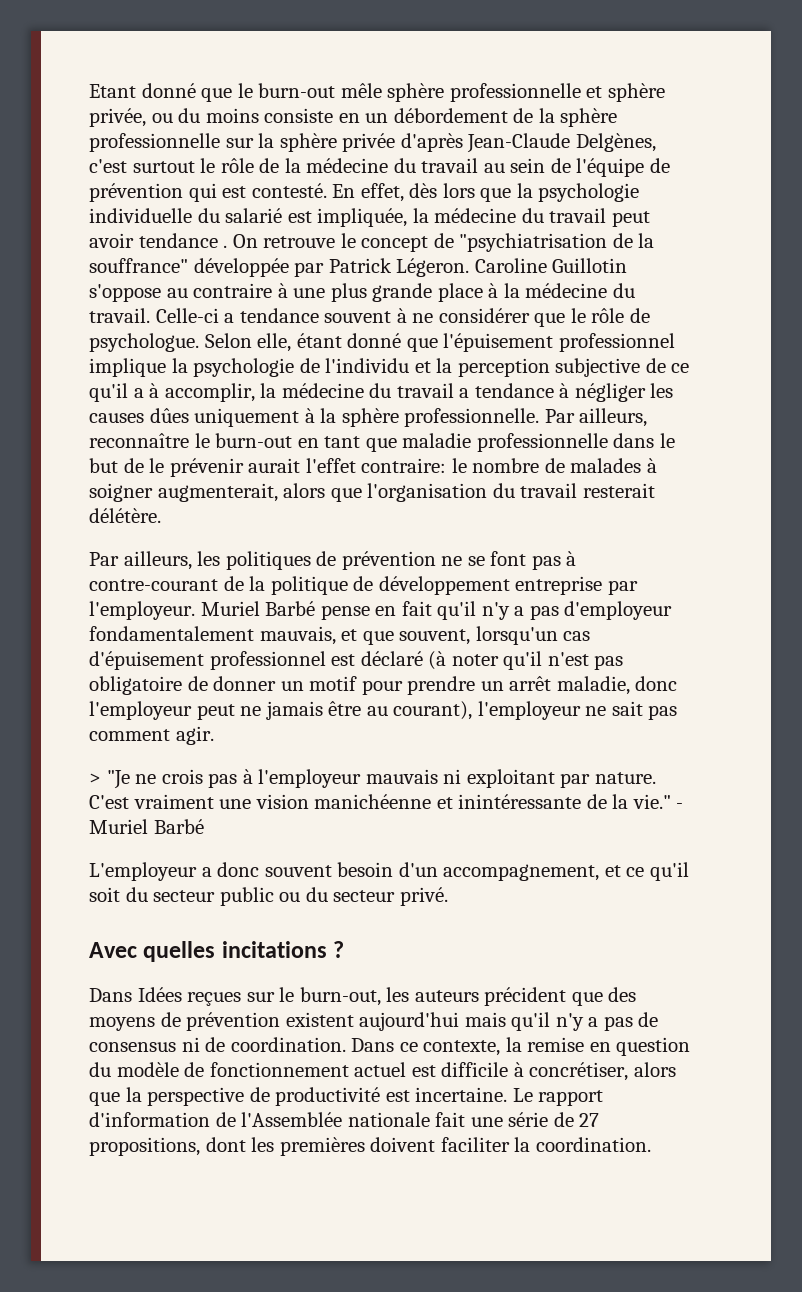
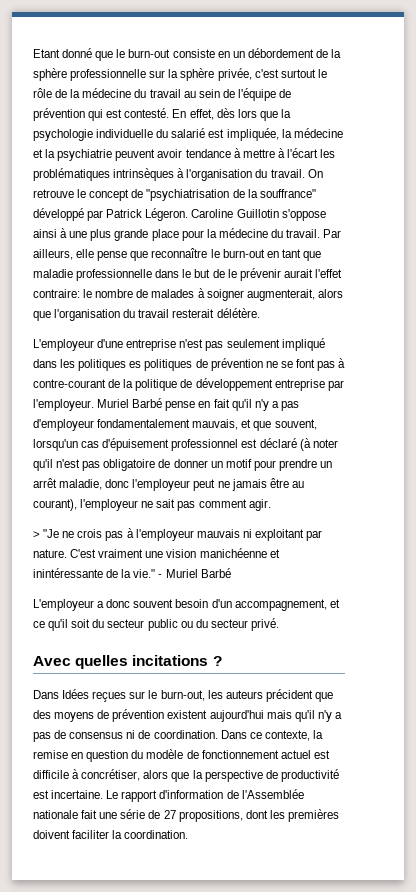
- Etant donné que le burn-out mêle sphère professionnelle et sphère privée, ou du moins consiste en un débordement de la sphère professionnelle sur la sphère privée d'après Jean-Claude Delgènes, c'est surtout le rôle de la médecine du travail au sein de l'équipe de prévention qui est contesté.
+ Etant donné que le burn-out consiste en un débordement de la sphère professionnelle sur la sphère privée, c'est surtout le rôle de la médecine du travail au sein de l'équipe de prévention qui est contesté.
- En effet, dès lors que la psychologie individuelle du salarié est impliquée, la médecine du travail peut avoir tendance .
+ En effet, dès lors que la psychologie individuelle du salarié est impliquée, la médecine et la psychiatrie peuvent avoir tendance à mettre à l'écart les problématiques intrinsèques à l'organisation du travail.
- On retrouve le concept de "psychiatrisation de la souffrance" développée par Patrick Légeron.
+ On retrouve le concept de "psychiatrisation de la souffrance" développé par Patrick Légeron.
- Caroline Guillotin s'oppose au contraire à une plus grande place à la médecine du travail.
+ Caroline Guillotin s'oppose ainsi à une plus grande place pour la médecine du travail.
- Celle-ci a tendance souvent à ne considérer que le rôle de psychologue. Selon elle, étant donné que l'épuisement professionnel implique la psychologie de l'individu et la perception subjective de ce qu'il a à accomplir, la médecine du travail a tendance à négliger les causes dûes uniquement à la sphère professionnelle. Par ailleurs, reconnaître le burn-out en tant que maladie professionnelle dans le but de le prévenir aurait l'effet contraire: le nombre de malades à soigner augmenterait, alors que l'organisation du travail resterait délétère.
+ Par ailleurs, elle pense que reconnaître le burn-out en tant que maladie professionnelle dans le but de le prévenir aurait l'effet contraire: le nombre de malades à soigner augmenterait, alors que l'organisation du travail resterait délétère.
- Par ailleurs, les politiques de prévention ne se font pas à contre-courant de la politique de développement entreprise par l'employeur.
+ L'employeur d'une entreprise n'est pas seulement impliqué dans les politiques es politiques de prévention ne se font pas à contre-courant de la politique de développement entreprise par l'employeur.

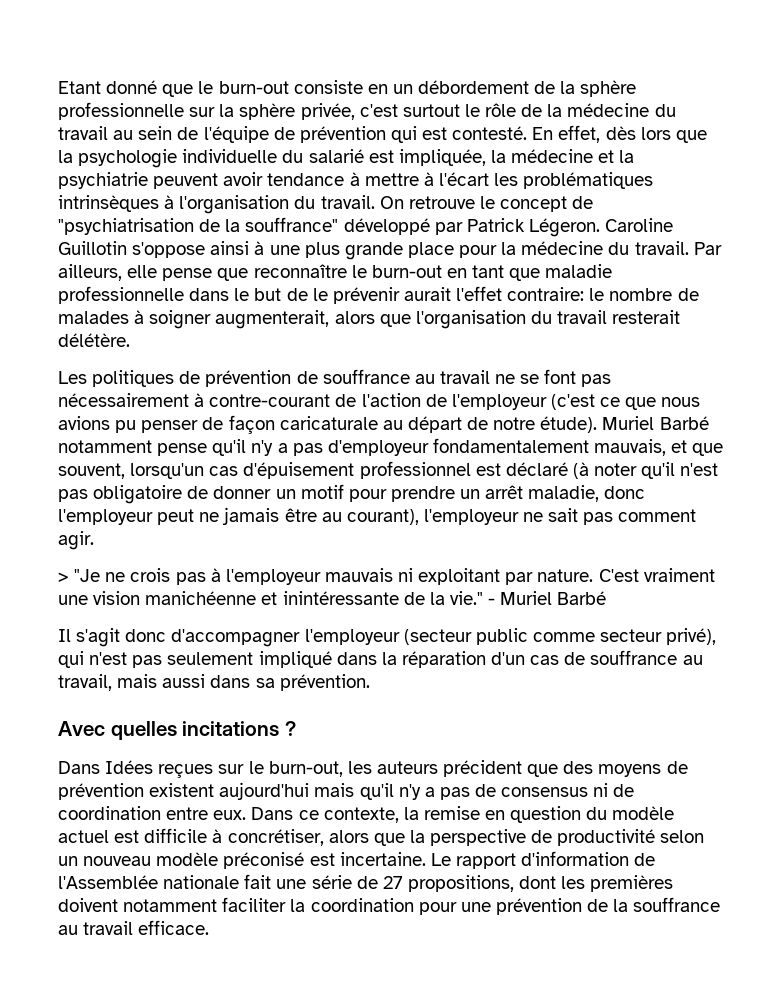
- L'employeur d'une entreprise n'est pas seulement impliqué dans les politiques es politiques de prévention ne se font pas à contre-courant de la politique de développement entreprise par l'employeur. Muriel Barbé pense en fait qu'il n'y a pas d'employeur fondamentalement mauvais, et que souvent, lorsqu'un cas d'épuisement professionnel est déclaré (à noter qu'il n'est pas obligatoire de donner un motif pour prendre un arrêt maladie, donc l'employeur peut ne jamais être au courant), l'employeur ne sait pas comment agir.
+ Les politiques de prévention de souffrance au travail ne se font pas nécessairement à contre-courant de l'action de l'employeur (c'est ce que nous avions pu penser de façon caricaturale au départ de notre étude). Muriel Barbé notamment pense qu'il n'y a pas d'employeur fondamentalement mauvais, et que souvent, lorsqu'un cas d'épuisement professionnel est déclaré (à noter qu'il n'est pas obligatoire de donner un motif pour prendre un arrêt maladie, donc l'employeur peut ne jamais être au courant), l'employeur ne sait pas comment agir.
- L'employeur a donc souvent besoin d'un accompagnement, et ce qu'il soit du secteur public ou du secteur privé.
+ Il s'agit donc d'accompagner l'employeur (secteur public comme secteur privé), qui n'est pas seulement impliqué dans la réparation d'un cas de souffrance au travail, mais aussi dans sa prévention.
- Dans Idées reçues sur le burn-out, les auteurs précident que des moyens de prévention existent aujourd'hui mais qu'il n'y a pas de consensus ni de coordination.
+ Dans Idées reçues sur le burn-out, les auteurs précident que des moyens de prévention existent aujourd'hui mais qu'il n'y a pas de consensus ni de coordination entre eux.
- Dans ce contexte, la remise en question du modèle de fonctionnement actuel est difficile à concrétiser, alors que la perspective de productivité est incertaine.
+ Dans ce contexte, la remise en question du modèle actuel est difficile à concrétiser, alors que la perspective de productivité selon un nouveau modèle préconisé est incertaine.
- Le rapport d'information de l'Assemblée nationale fait une série de 27 propositions, dont les premières doivent faciliter la coordination.
+ Le rapport d'information de l'Assemblée nationale fait une série de 27 propositions, dont les premières doivent notamment faciliter la coordination pour une prévention de la souffrance au travail efficace.

